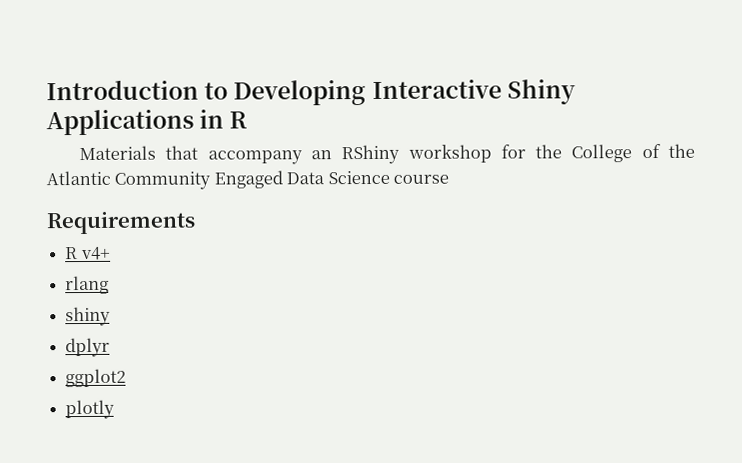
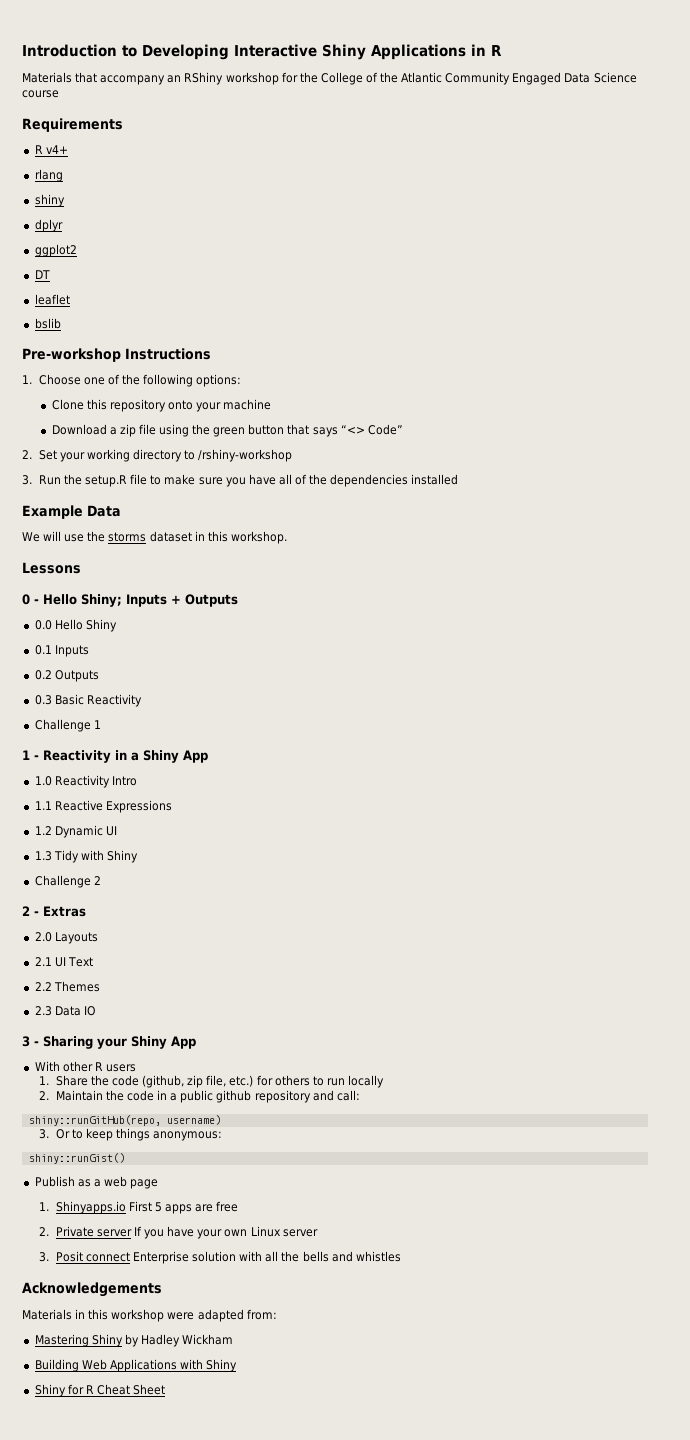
- plotly
+ DT
+ leaflet
+ bslib
+ Pre-workshop Instructions
+ 1. Choose one of the following options:
+ Clone this repository onto your machine
+ Download a zip file using the green button that says “<> Code”
+ 2. Set your working directory to /rshiny-workshop
+ 3. Run the setup.R file to make sure you have all of the dependencies installed
+ Example Data
+ We will use the storms dataset in this workshop.
+ Lessons
+ 0 - Hello Shiny; Inputs + Outputs
+ 0.0 Hello Shiny
+ 0.1 Inputs
+ 0.2 Outputs
+ 0.3 Basic Reactivity
+ Challenge 1
+ 1 - Reactivity in a Shiny App
+ 1.0 Reactivity Intro
+ 1.1 Reactive Expressions
+ 1.2 Dynamic UI
+ 1.3 Tidy with Shiny
+ Challenge 2
+ 2 - Extras
+ 2.0 Layouts
+ 2.1 UI Text
+ 2.2 Themes
+ 2.3 Data IO
+ 3 - Sharing your Shiny App
+ With other R users
+ 1. Share the code (github, zip file, etc.) for others to run locally
+ 2. Maintain the code in a public github repository and call:
+ shiny::runGitHub(repo, username)
+ 3. Or to keep things anonymous:
+ shiny::runGist()
+ Publish as a web page
+ 1. Shinyapps.io First 5 apps are free
+ 2. Private server If you have your own Linux server
+ 3. Posit connect Enterprise solution with all the bells and whistles
+ Acknowledgements
+ Materials in this workshop were adapted from:
+ Mastering Shiny by Hadley Wickham
+ Building Web Applications with Shiny
+ Shiny for R Cheat Sheet

